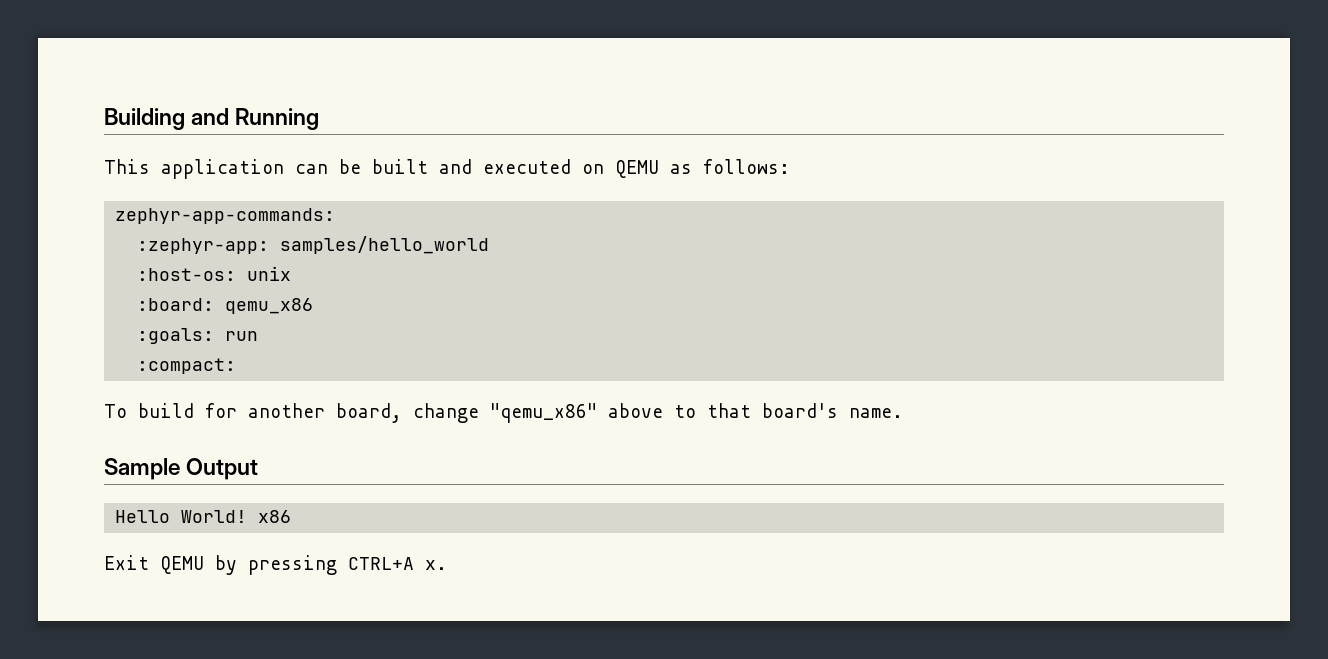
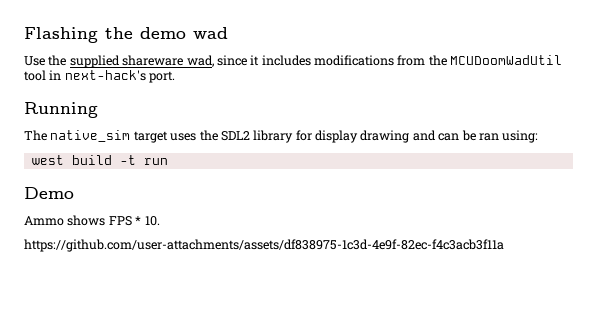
- Building and Running
- This application can be built and executed on QEMU as follows:
- zephyr-app-commands:
- :zephyr-app: samples/hello_world
- :host-os: unix
- :board: qemu_x86
- :goals: run
- :compact:
- To build for another board, change "qemu_x86" above to that board's name.
- Sample Output
- Hello World! x86
- Exit QEMU by pressing CTRL+A x.
+ Flashing the demo wad
+ Use the supplied shareware wad, since it includes modifications from the MCUDoomWadUtil tool in next-hack's port.
+ Running
+ The native_sim target uses the SDL2 library for display drawing and can be ran using:
+ west build -t run
+ Demo
+ Ammo shows FPS * 10.
+ https://github.com/user-attachments/assets/df838975-1c3d-4e9f-82ec-f4c3acb3f11a

